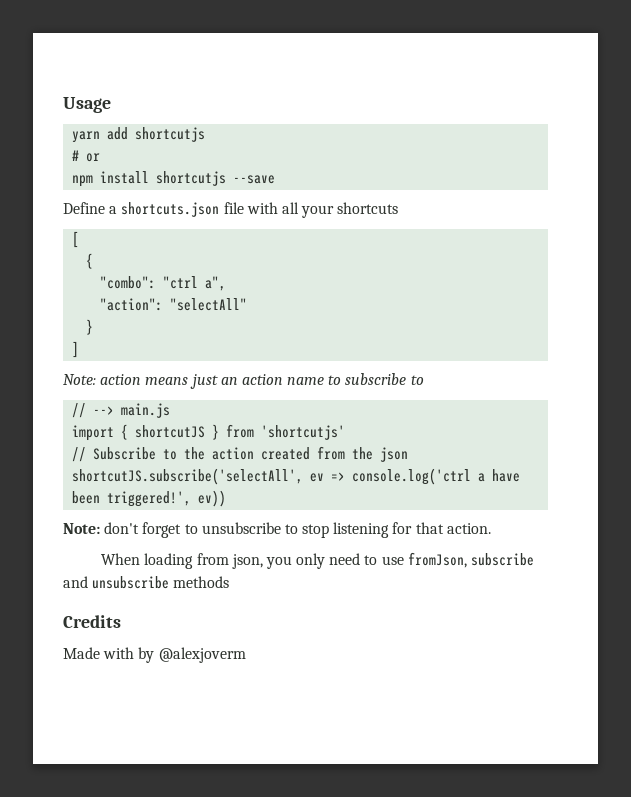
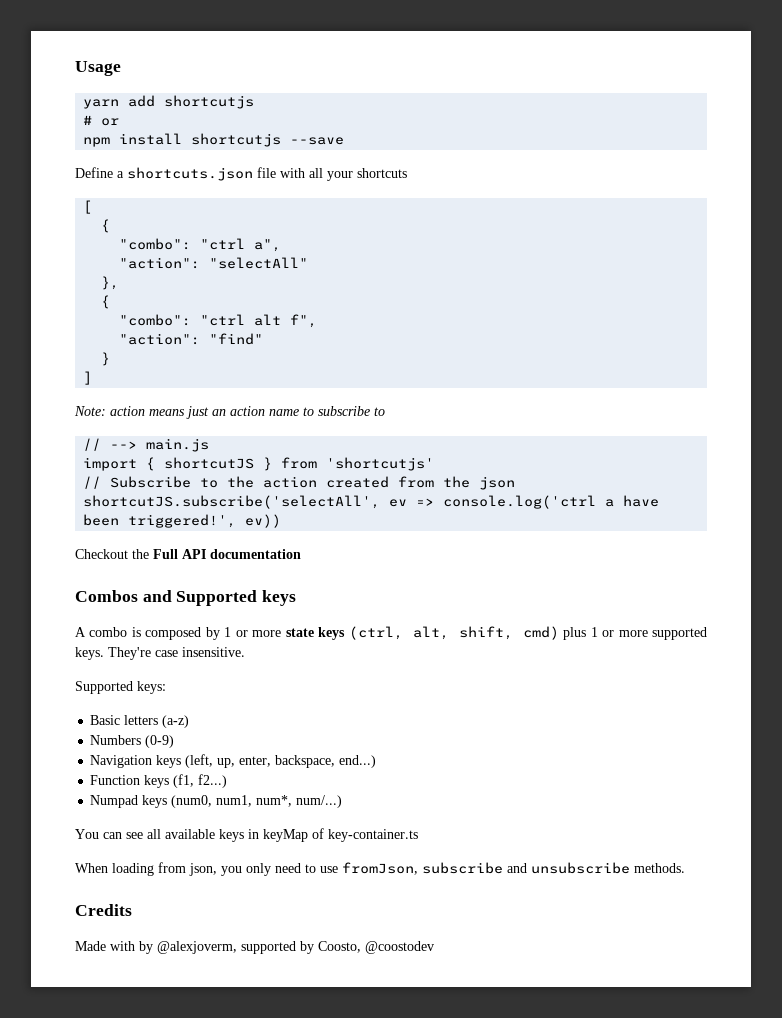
+ },
+ {
+ "combo": "ctrl alt f",
+ "action": "find"
- Note: don't forget to unsubscribe to stop listening for that action.
+ Checkout the Full API documentation
+ Combos and Supported keys
+ A combo is composed by 1 or more state keys (ctrl, alt, shift, cmd) plus 1 or more supported keys. They're case insensitive.
+ Supported keys:
+ Basic letters (a-z)
+ Numbers (0-9)
+ Navigation keys (left, up, enter, backspace, end...)
+ Function keys (f1, f2...)
+ Numpad keys (num0, num1, num*, num/...)
+ You can see all available keys in keyMap of key-container.ts
- When loading from json, you only need to use fromJson, subscribe and unsubscribe methods
+ When loading from json, you only need to use fromJson, subscribe and unsubscribe methods.
- Made with by @alexjoverm
+ Made with by @alexjoverm, supported by Coosto, @coostodev

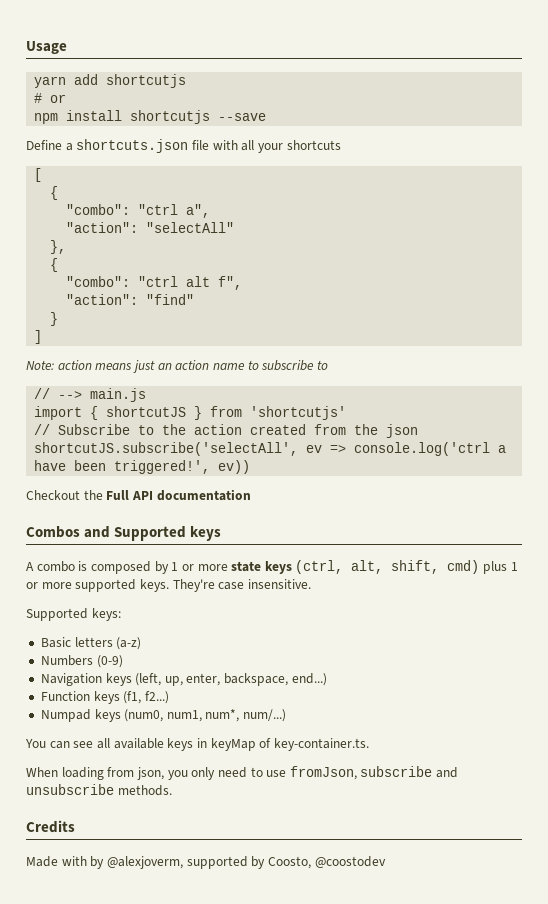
- You can see all available keys in keyMap of key-container.ts
+ You can see all available keys in keyMap of key-container.ts.

